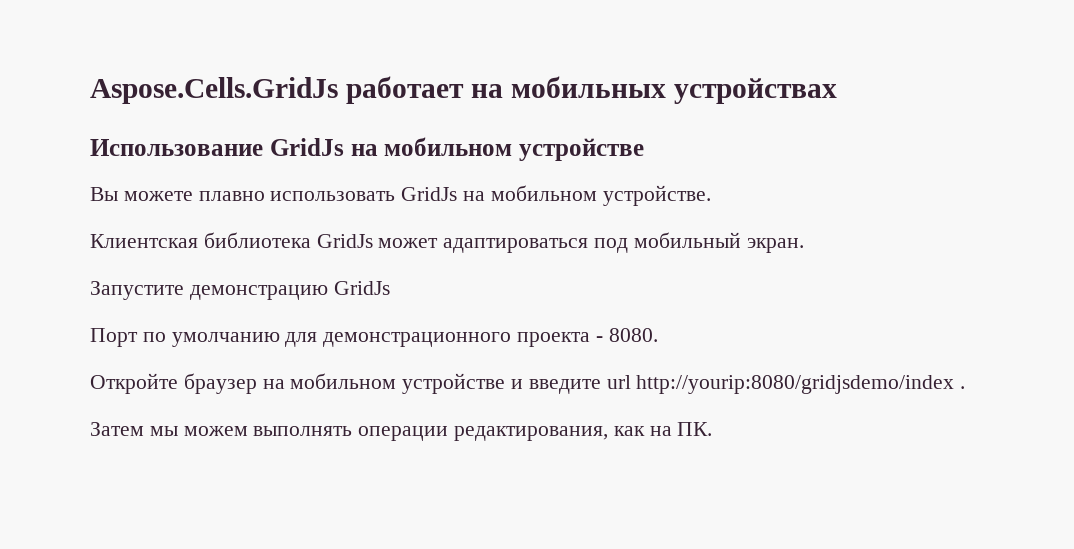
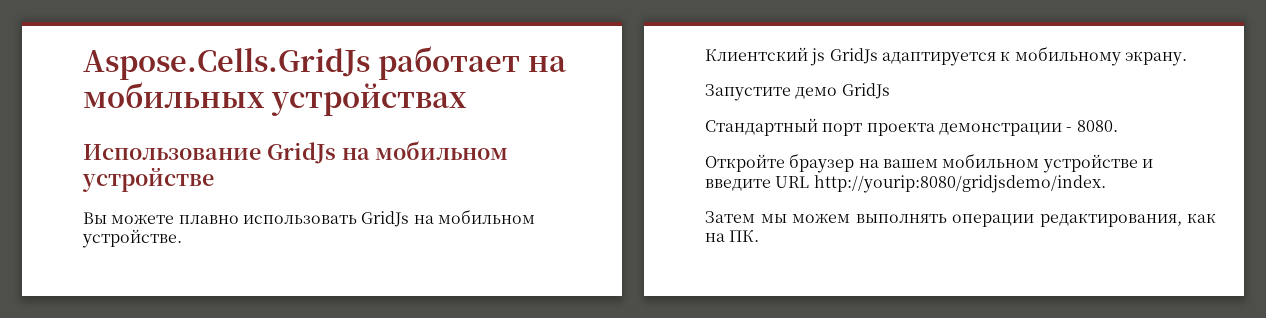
- Клиентская библиотека GridJs может адаптироваться под мобильный экран.
+ Клиентский js GridJs адаптируется к мобильному экрану.
- Запустите демонстрацию GridJs
+ Запустите демо GridJs
- Порт по умолчанию для демонстрационного проекта - 8080.
+ Стандартный порт проекта демонстрации - 8080.
- Откройте браузер на мобильном устройстве и введите url http://yourip:8080/gridjsdemo/index .
+ Откройте браузер на вашем мобильном устройстве и введите URL http://yourip:8080/gridjsdemo/index.

